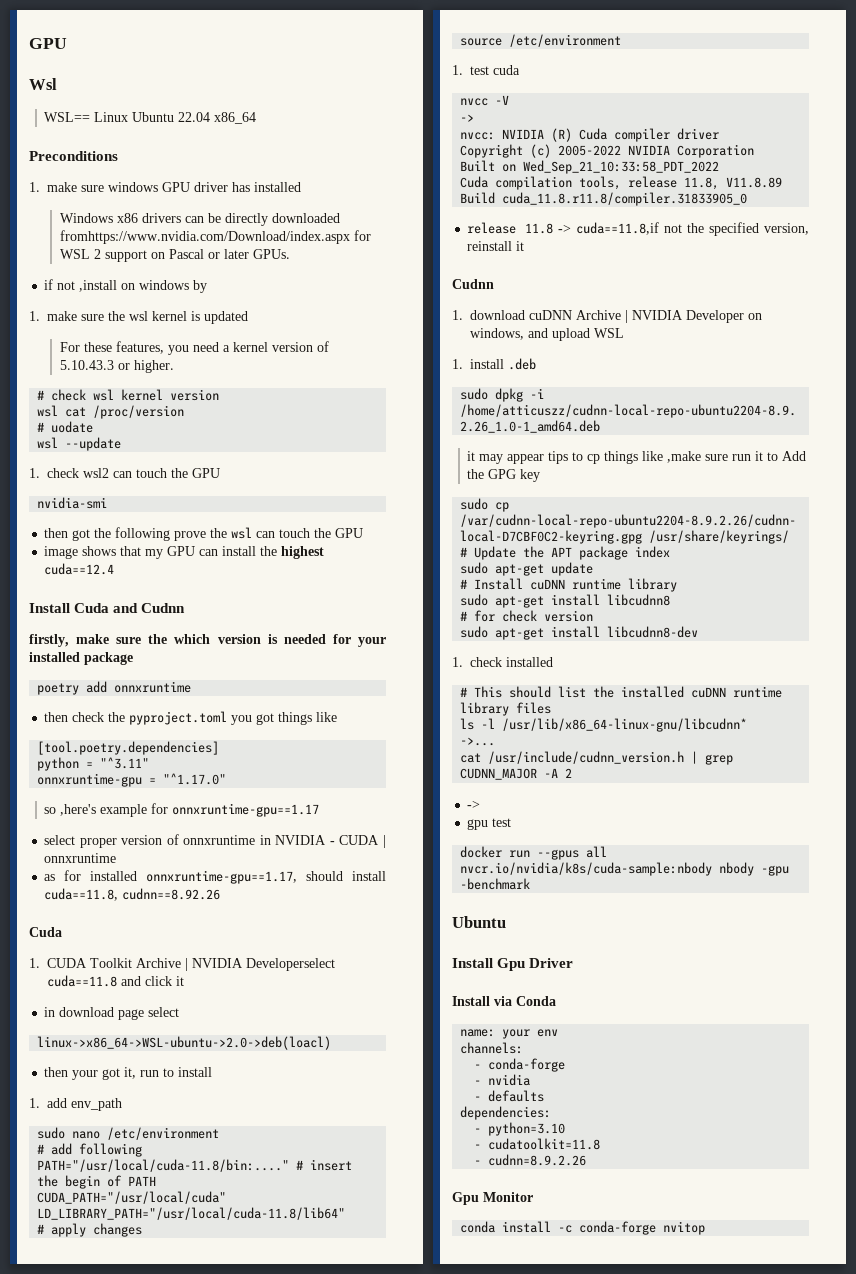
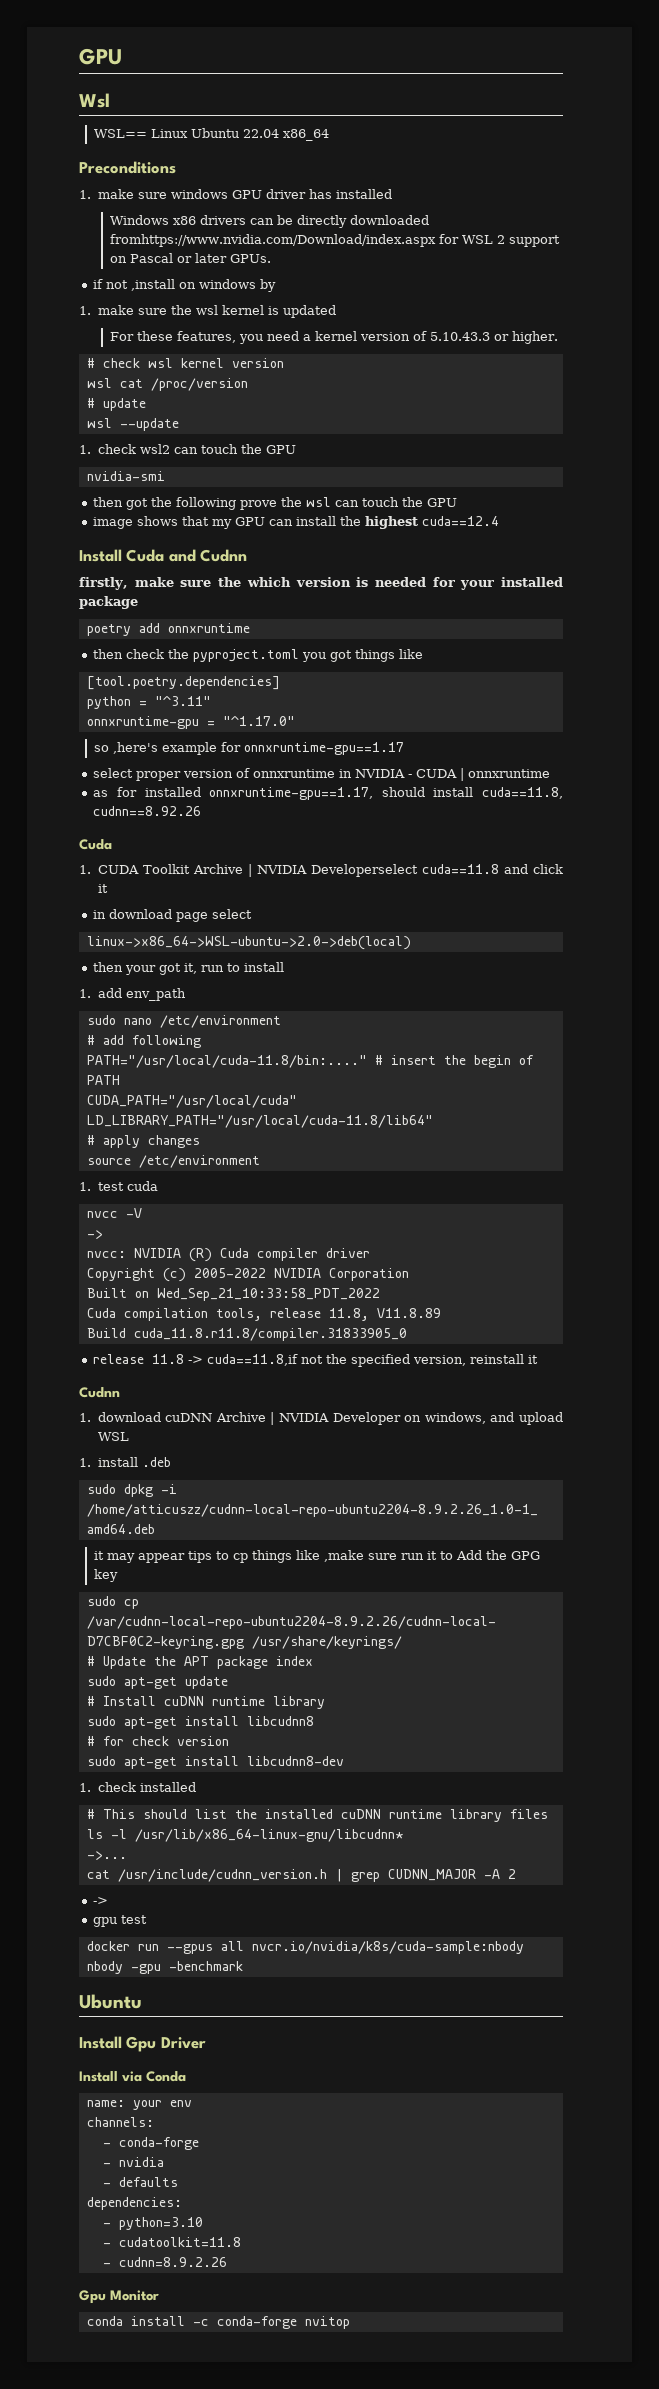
- # uodate
+ # update
- linux->x86_64->WSL-ubuntu->2.0->deb(loacl)
+ linux->x86_64->WSL-ubuntu->2.0->deb(local)

